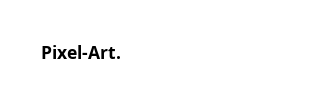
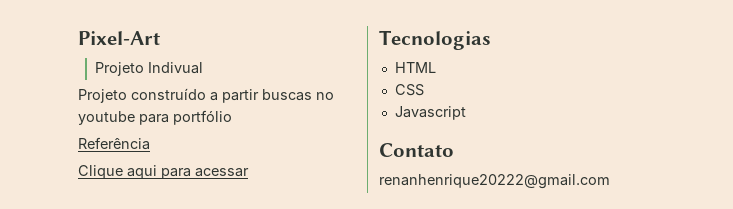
- Pixel-Art.
+ Pixel-Art
+ Projeto Indivual
+ Projeto construído a partir buscas no youtube para portfólio
+ Referência
+ Clique aqui para acessar
+ Tecnologias
+ HTML
+ CSS
+ Javascript
+ Contato
+ renanhenrique20222@gmail.com

